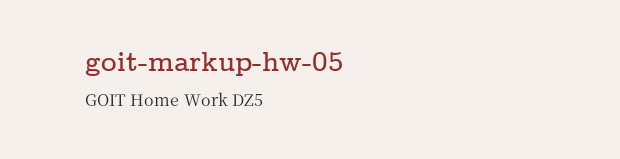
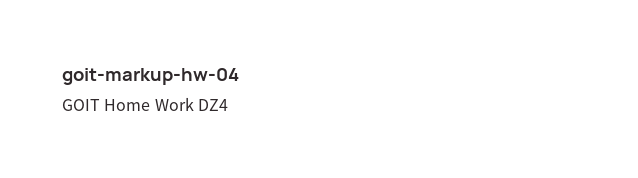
- goit-markup-hw-05
+ goit-markup-hw-04
- GOIT Home Work DZ5
+ GOIT Home Work DZ4

